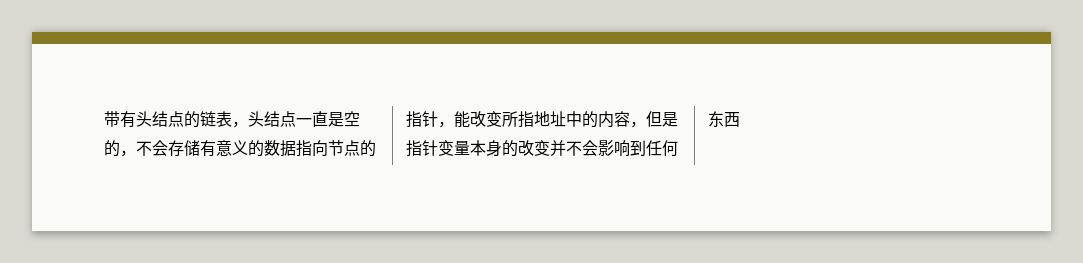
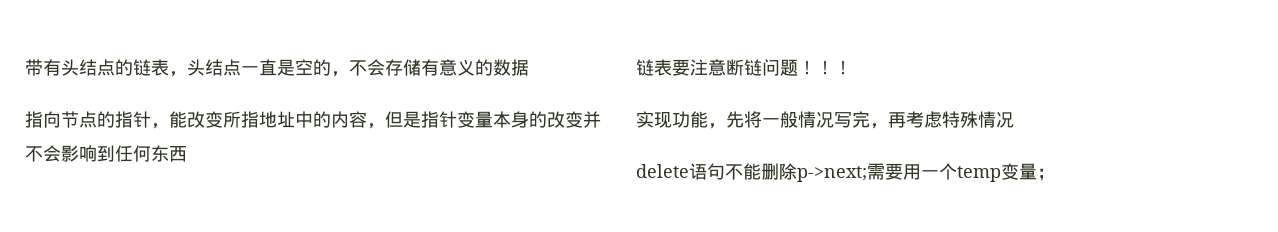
- 带有头结点的链表，头结点一直是空的，不会存储有意义的数据指向节点的指针，能改变所指地址中的内容，但是指针变量本身的改变并不会影响到任何东西
+ 带有头结点的链表，头结点一直是空的，不会存储有意义的数据
+ 指向节点的指针，能改变所指地址中的内容，但是指针变量本身的改变并不会影响到任何东西
+ 链表要注意断链问题！！！
+ 实现功能，先将一般情况写完，再考虑特殊情况
+ delete语句不能删除p->next;需要用一个temp变量；

